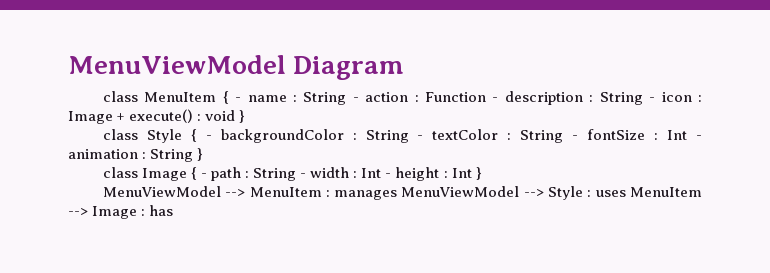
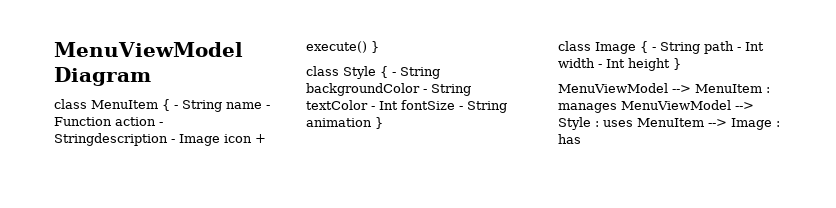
- class MenuItem { - name : String - action : Function - description : String - icon : Image + execute() : void }
+ class MenuItem { - String name - Function action - Stringdescription - Image icon + execute() }
- class Style { - backgroundColor : String - textColor : String - fontSize : Int - animation : String }
+ class Style { - String backgroundColor - String textColor - Int fontSize - String animation }
- class Image { - path : String - width : Int - height : Int }
+ class Image { - String path - Int width - Int height }

